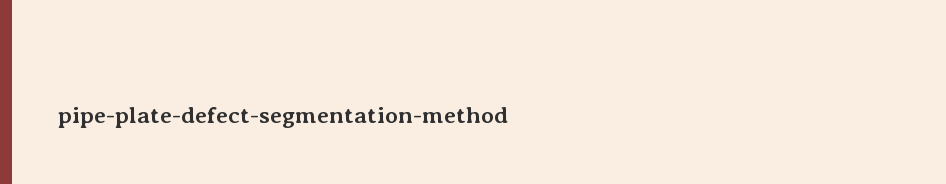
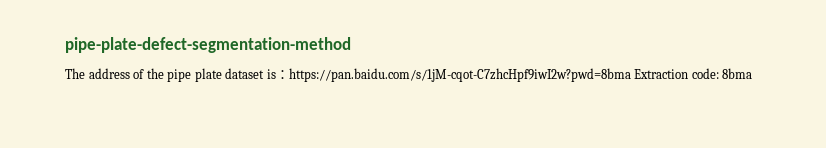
+ The address of the pipe plate dataset is：https://pan.baidu.com/s/1jM-cqot-C7zhcHpf9iwI2w?pwd=8bma Extraction code: 8bma

